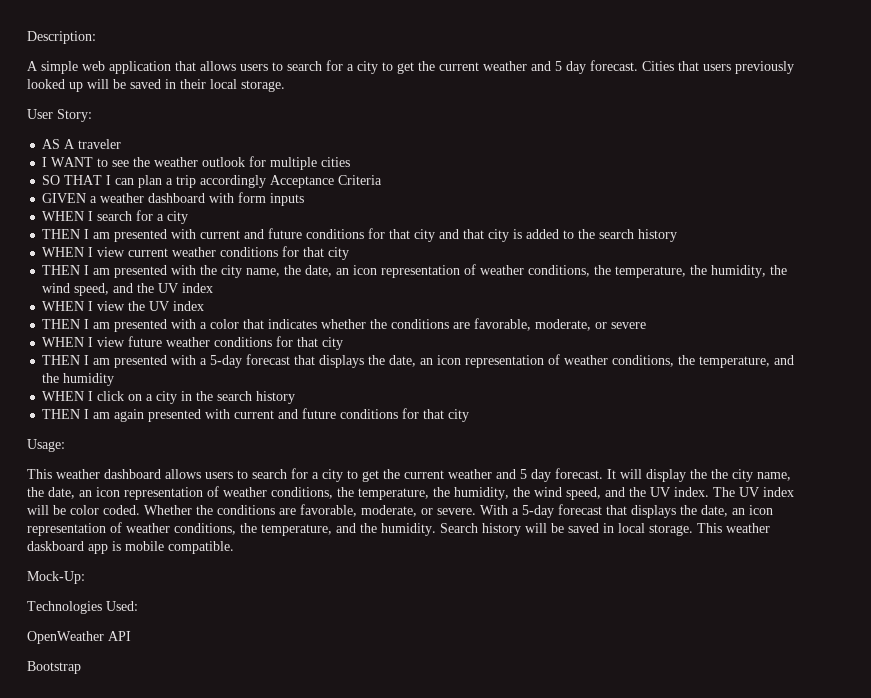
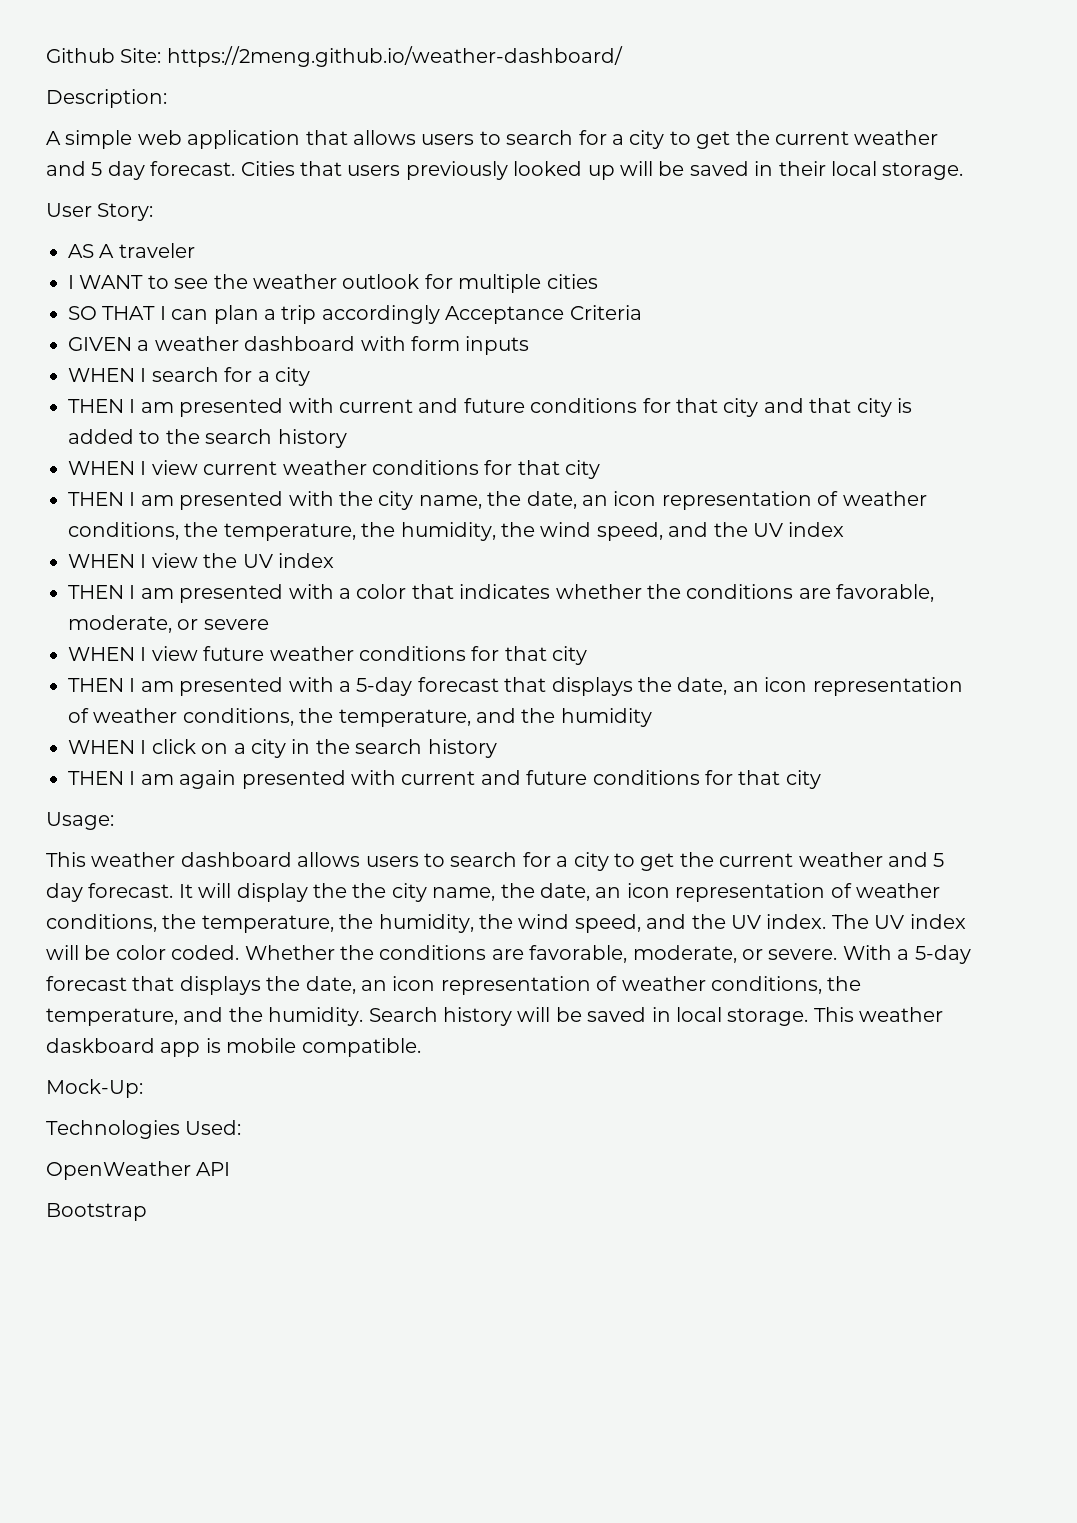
+ Github Site: https://2meng.github.io/weather-dashboard/

